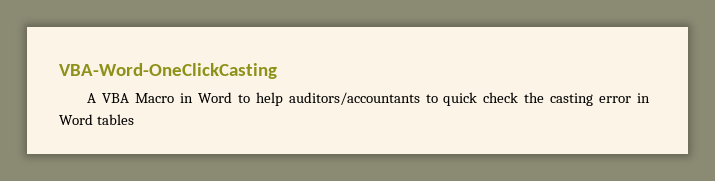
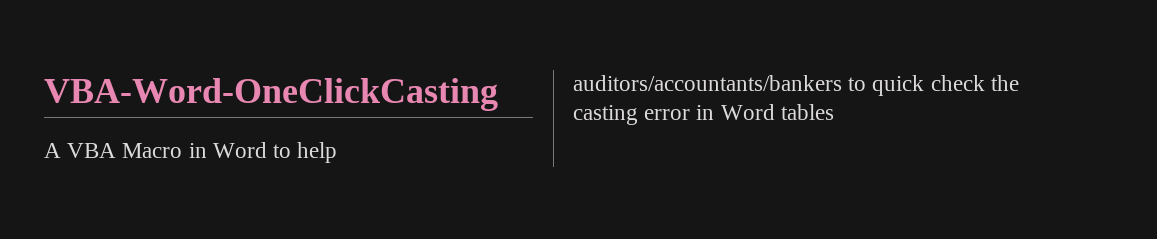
- A VBA Macro in Word to help auditors/accountants to quick check the casting error in Word tables
+ A VBA Macro in Word to help auditors/accountants/bankers to quick check the casting error in Word tables

